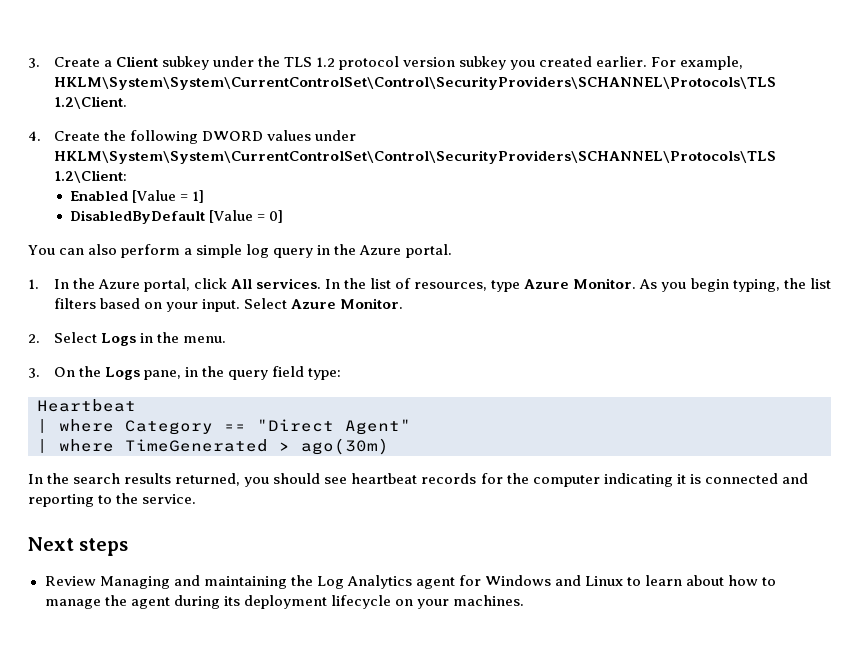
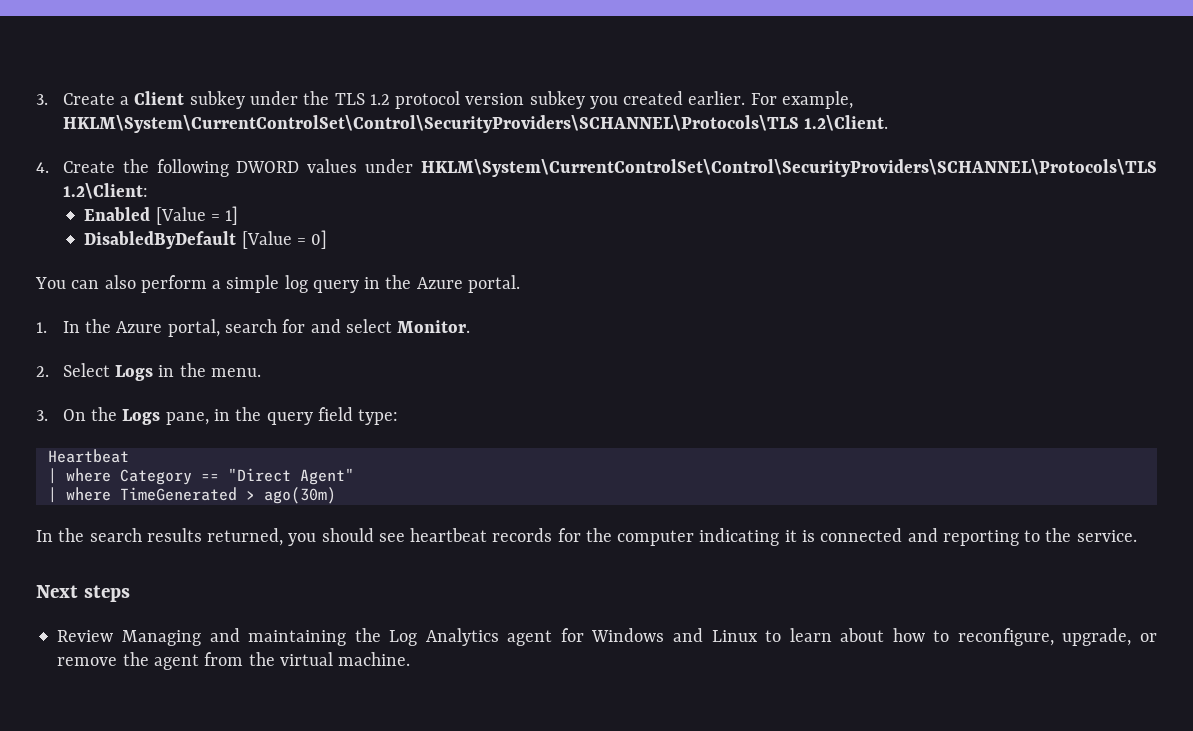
- For example, HKLM\System\System\CurrentControlSet\Control\SecurityProviders\SCHANNEL\Protocols\TLS 1.2\Client.
+ For example, HKLM\System\CurrentControlSet\Control\SecurityProviders\SCHANNEL\Protocols\TLS 1.2\Client.
- 4. Create the following DWORD values under HKLM\System\System\CurrentControlSet\Control\SecurityProviders\SCHANNEL\Protocols\TLS 1.2\Client:
+ 4. Create the following DWORD values under HKLM\System\CurrentControlSet\Control\SecurityProviders\SCHANNEL\Protocols\TLS 1.2\Client:
- 1. In the Azure portal, click All services. In the list of resources, type Azure Monitor. As you begin typing, the list filters based on your input. Select Azure Monitor.
+ 1. In the Azure portal, search for and select Monitor.
- Review Managing and maintaining the Log Analytics agent for Windows and Linux to learn about how to manage the agent during its deployment lifecycle on your machines.
+ Review Managing and maintaining the Log Analytics agent for Windows and Linux to learn about how to reconfigure, upgrade, or remove the agent from the virtual machine.

